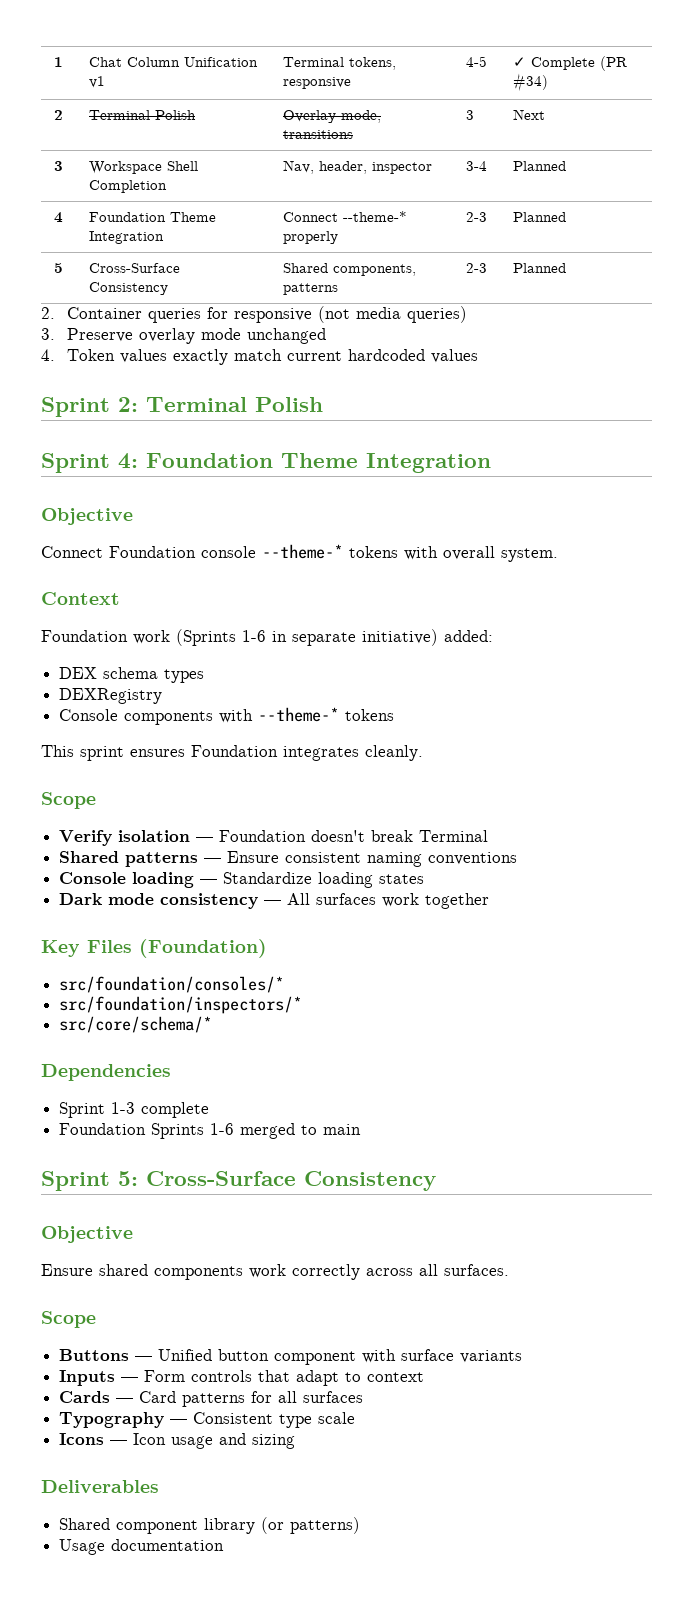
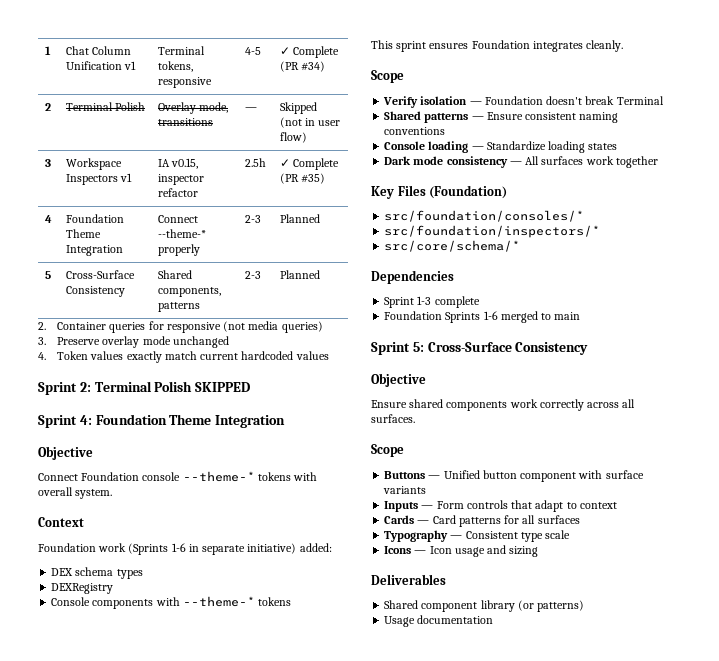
- 2 | Terminal Polish | Overlay mode, transitions | 3 | Next
- 3 | Workspace Shell Completion | Nav, header, inspector | 3-4 | Planned
+ 2 | Terminal Polish | Overlay mode, transitions | — | Skipped (not in user flow)
+ 3 | Workspace Inspectors v1 | IA v0.15, inspector refactor | 2.5h | ✓ Complete (PR #35)
- Sprint 2: Terminal Polish
+ Sprint 2: Terminal Polish SKIPPED

